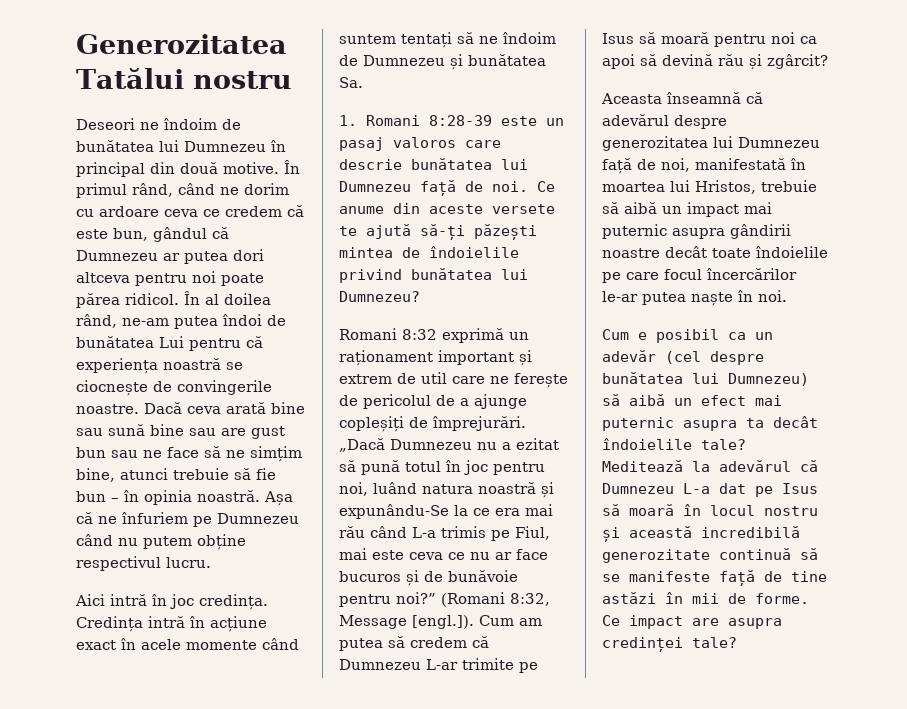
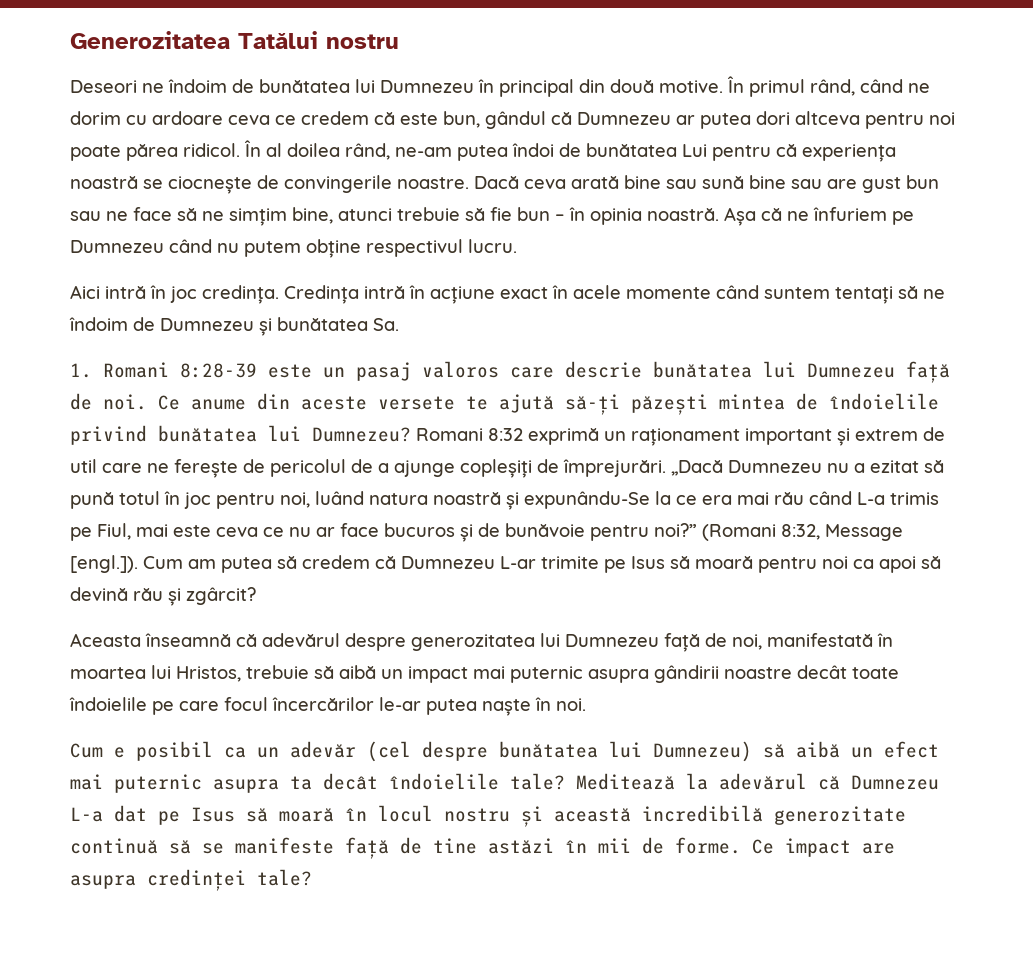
- Ce anume din aceste versete te ajută să-ți păzești mintea de îndoielile privind bunătatea lui Dumnezeu?
- Romani 8:32 exprimă un raționament important și extrem de util care ne ferește de pericolul de a ajunge copleșiți de împrejurări.
+ Ce anume din aceste versete te ajută să-ți păzești mintea de îndoielile privind bunătatea lui Dumnezeu? Romani 8:32 exprimă un raționament important și extrem de util care ne ferește de pericolul de a ajunge copleșiți de împrejurări.

